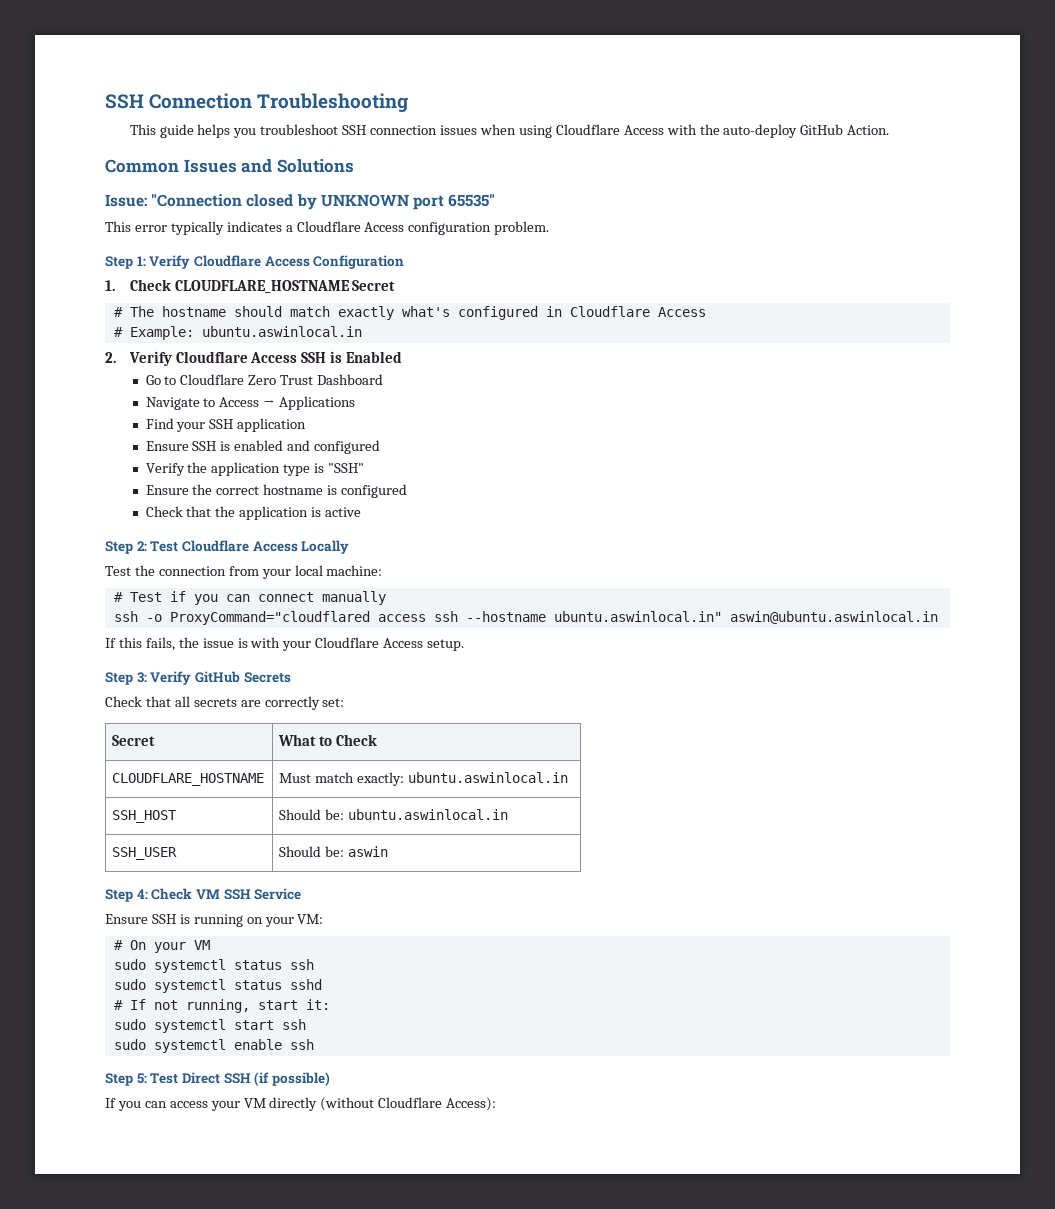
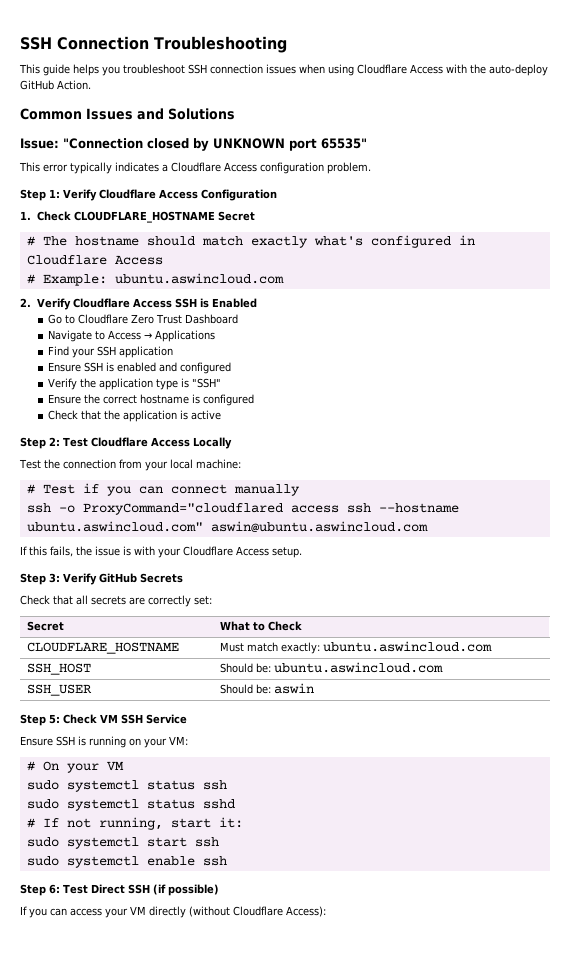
- # Example: ubuntu.aswinlocal.in
+ # Example: ubuntu.aswincloud.com
- ssh -o ProxyCommand="cloudflared access ssh --hostname ubuntu.aswinlocal.in" aswin@ubuntu.aswinlocal.in
+ ssh -o ProxyCommand="cloudflared access ssh --hostname ubuntu.aswincloud.com" aswin@ubuntu.aswincloud.com
- CLOUDFLARE_HOSTNAME | Must match exactly: ubuntu.aswinlocal.in
+ CLOUDFLARE_HOSTNAME | Must match exactly: ubuntu.aswincloud.com
- SSH_HOST | Should be: ubuntu.aswinlocal.in
+ SSH_HOST | Should be: ubuntu.aswincloud.com
- Step 4: Check VM SSH Service
+ Step 5: Check VM SSH Service
- Step 5: Test Direct SSH (if possible)
+ Step 6: Test Direct SSH (if possible)

